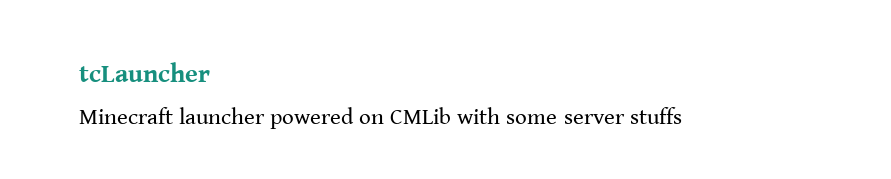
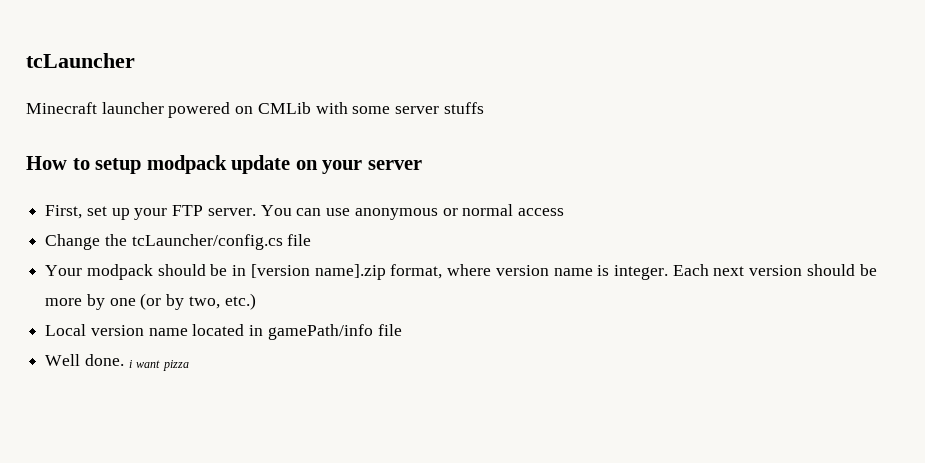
+ How to setup modpack update on your server
+ First, set up your FTP server. You can use anonymous or normal access
+ Change the tcLauncher/config.cs file
+ Your modpack should be in [version name].zip format, where version name is integer. Each next version should be more by one (or by two, etc.)
+ Local version name located in gamePath/info file
+ Well done. i want pizza

